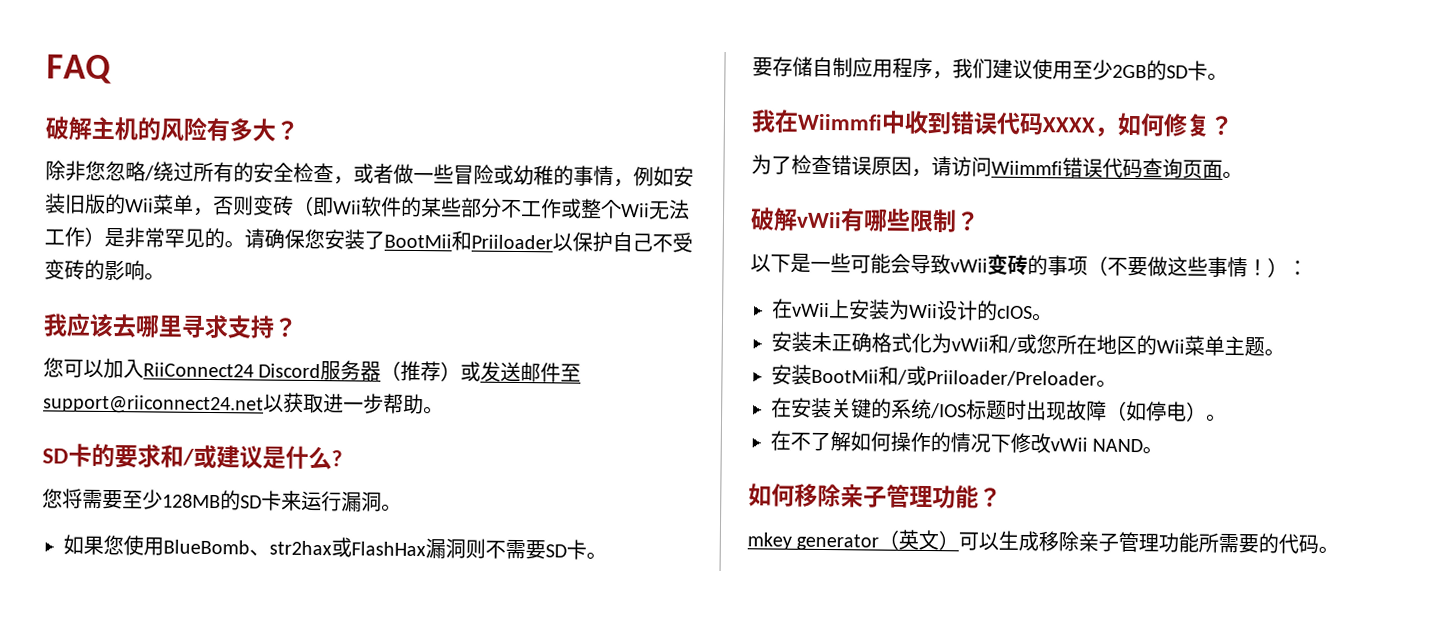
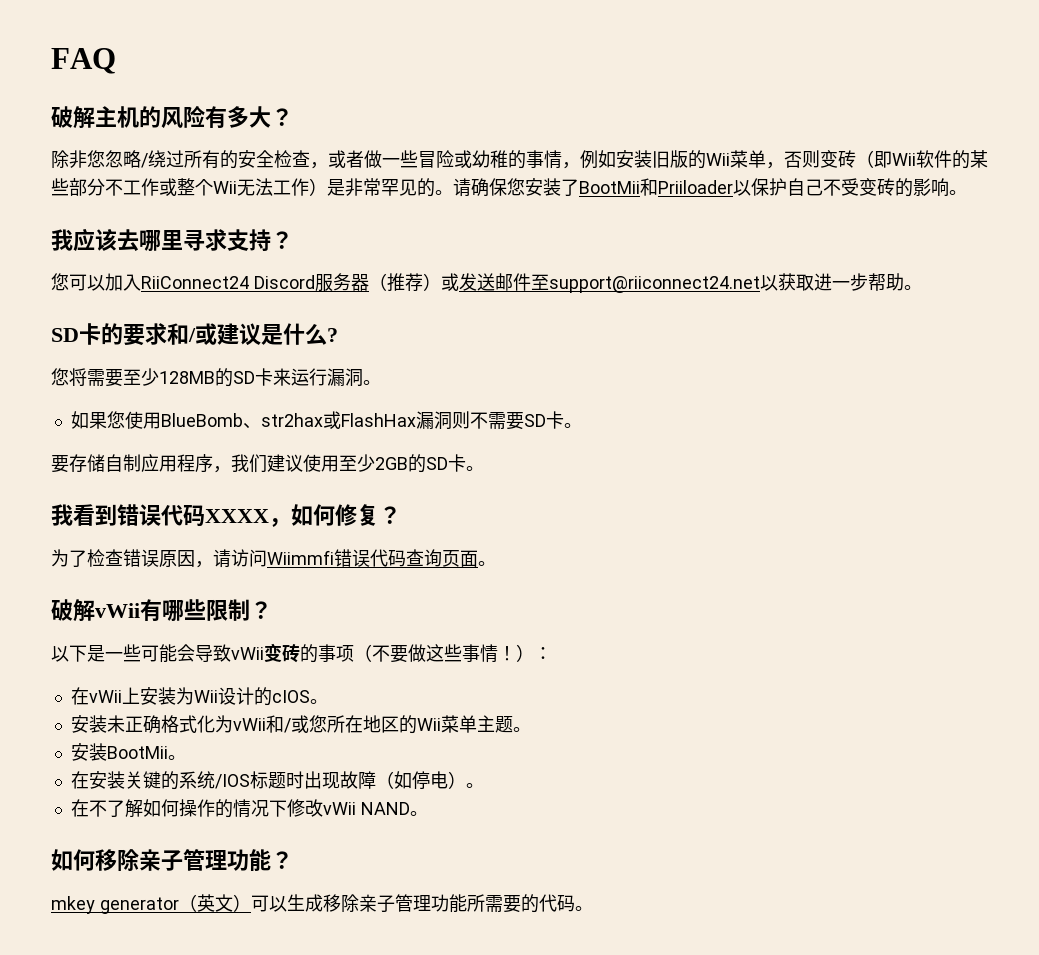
- 我在Wiimmfi中收到错误代码XXXX，如何修复？
+ 我看到错误代码XXXX，如何修复？
- 安装BootMii和/或Priiloader/Preloader。
+ 安装BootMii。

